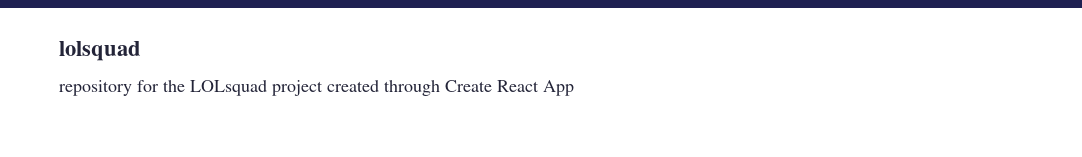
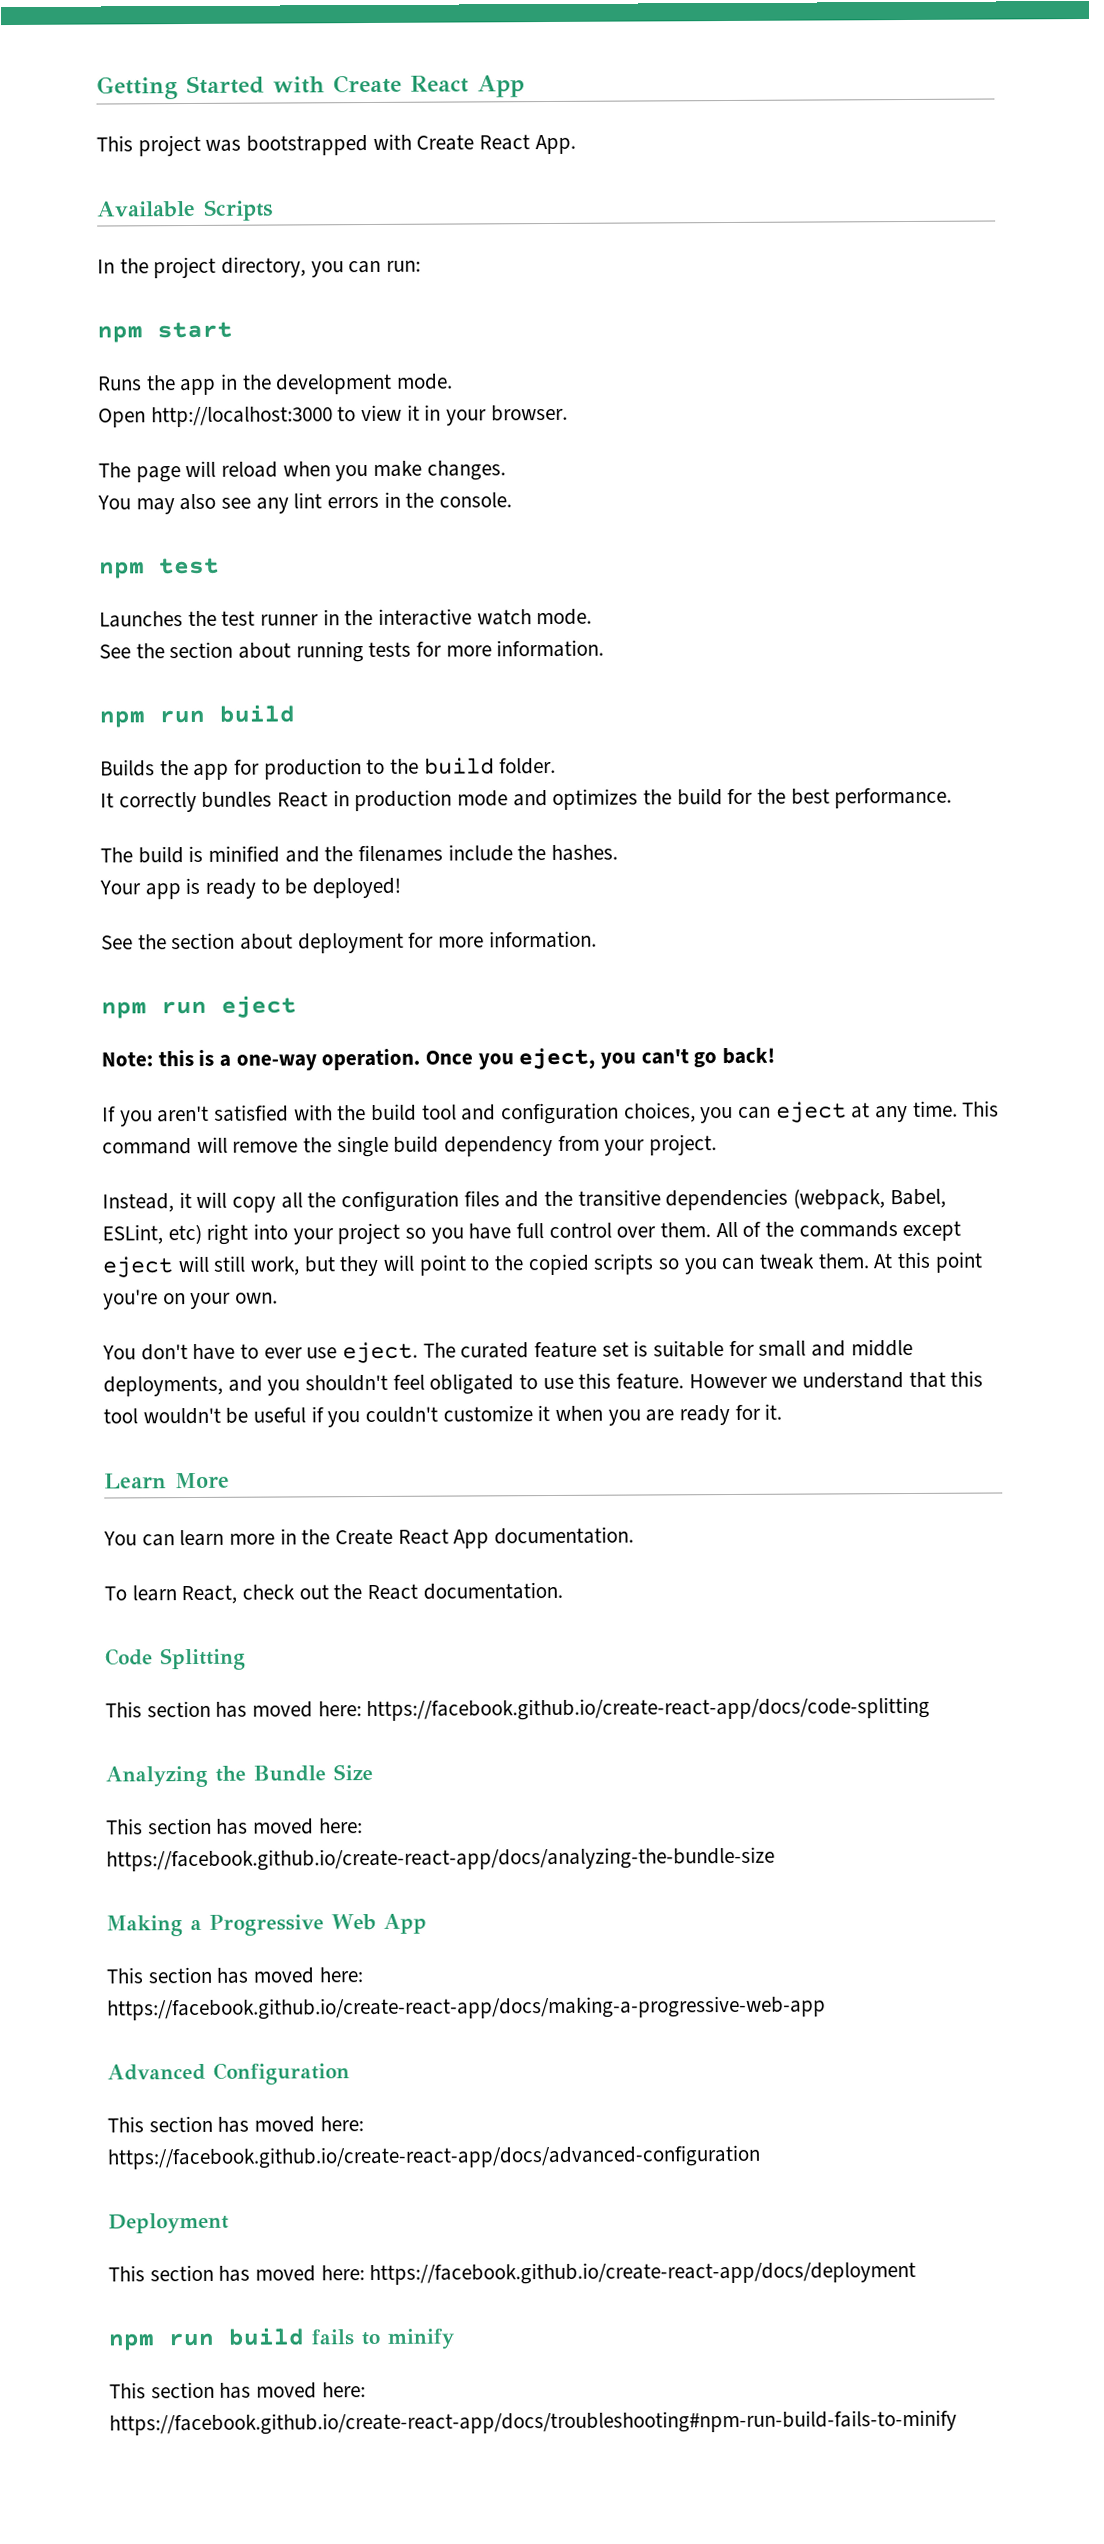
- lolsquad
- repository for the LOLsquad project created through Create React App
+ Getting Started with Create React App
+ This project was bootstrapped with Create React App.
+ Available Scripts
+ In the project directory, you can run:
+ npm start
+ Runs the app in the development mode.
+ Open http://localhost:3000 to view it in your browser.
+ The page will reload when you make changes.
+ You may also see any lint errors in the console.
+ npm test
+ Launches the test runner in the interactive watch mode.
+ See the section about running tests for more information.
+ npm run build
+ Builds the app for production to the build folder.
+ It correctly bundles React in production mode and optimizes the build for the best performance.
+ The build is minified and the filenames include the hashes.
+ Your app is ready to be deployed!
+ See the section about deployment for more information.
+ npm run eject
+ Note: this is a one-way operation. Once you eject, you can't go back!
+ If you aren't satisfied with the build tool and configuration choices, you can eject at any time. This command will remove the single build dependency from your project.
+ Instead, it will copy all the configuration files and the transitive dependencies (webpack, Babel, ESLint, etc) right into your project so you have full control over them. All of the commands except eject will still work, but they will point to the copied scripts so you can tweak them. At this point you're on your own.
+ You don't have to ever use eject. The curated feature set is suitable for small and middle deployments, and you shouldn't feel obligated to use this feature. However we understand that this tool wouldn't be useful if you couldn't customize it when you are ready for it.
+ Learn More
+ You can learn more in the Create React App documentation.
+ To learn React, check out the React documentation.
+ Code Splitting
+ This section has moved here: https://facebook.github.io/create-react-app/docs/code-splitting
+ Analyzing the Bundle Size
+ This section has moved here: https://facebook.github.io/create-react-app/docs/analyzing-the-bundle-size
+ Making a Progressive Web App
+ This section has moved here: https://facebook.github.io/create-react-app/docs/making-a-progressive-web-app
+ Advanced Configuration
+ This section has moved here: https://facebook.github.io/create-react-app/docs/advanced-configuration
+ Deployment
+ This section has moved here: https://facebook.github.io/create-react-app/docs/deployment
+ npm run build fails to minify
+ This section has moved here: https://facebook.github.io/create-react-app/docs/troubleshooting#npm-run-build-fails-to-minify

